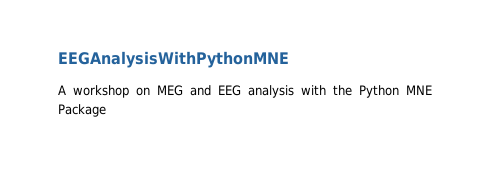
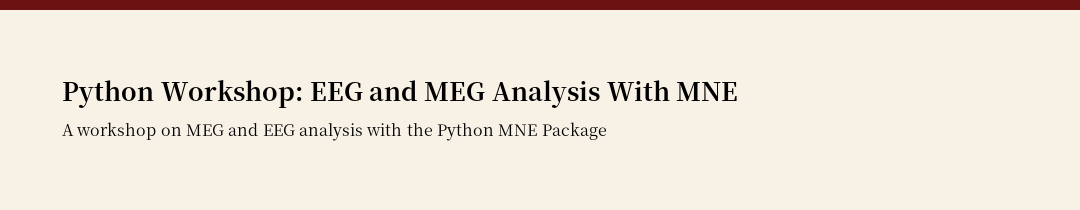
- EEGAnalysisWithPythonMNE
+ Python Workshop: EEG and MEG Analysis With MNE

